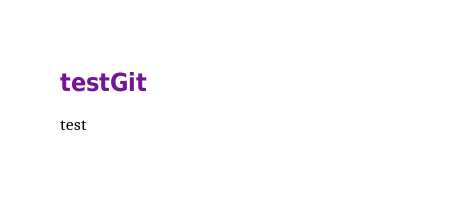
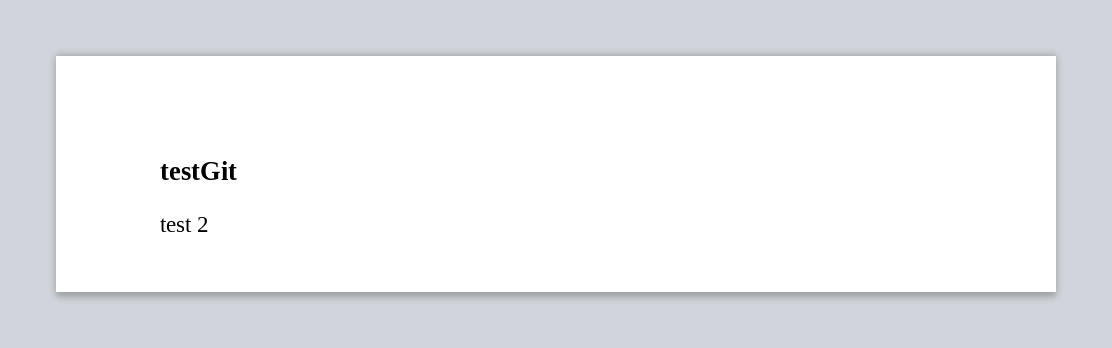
- test
+ test 2

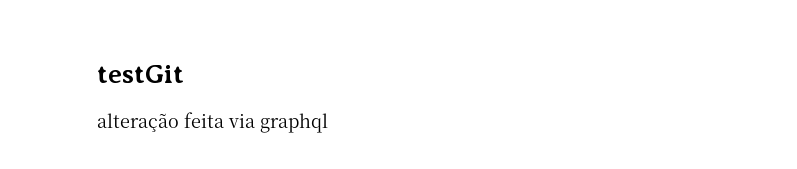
- test 2
+ alteração feita via graphql

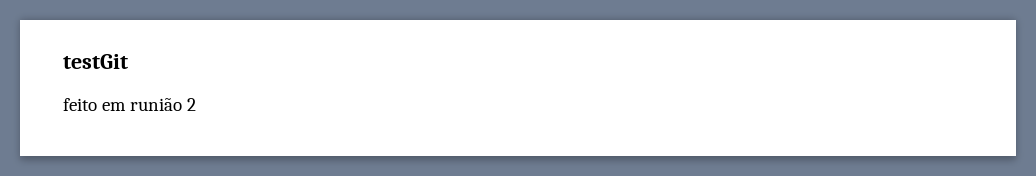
- alteração feita via graphql
+ feito em runião 2

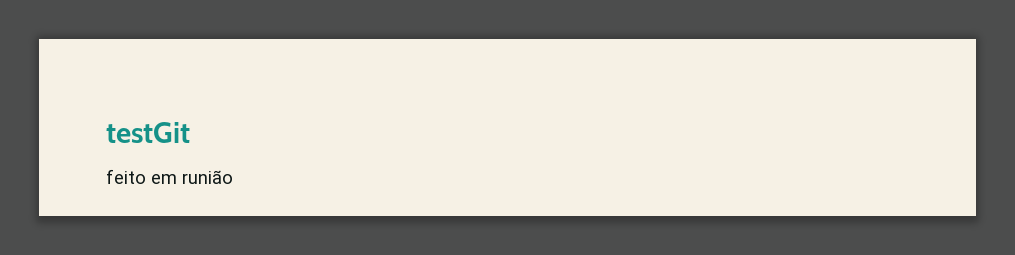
- feito em runião 2
+ feito em runião

